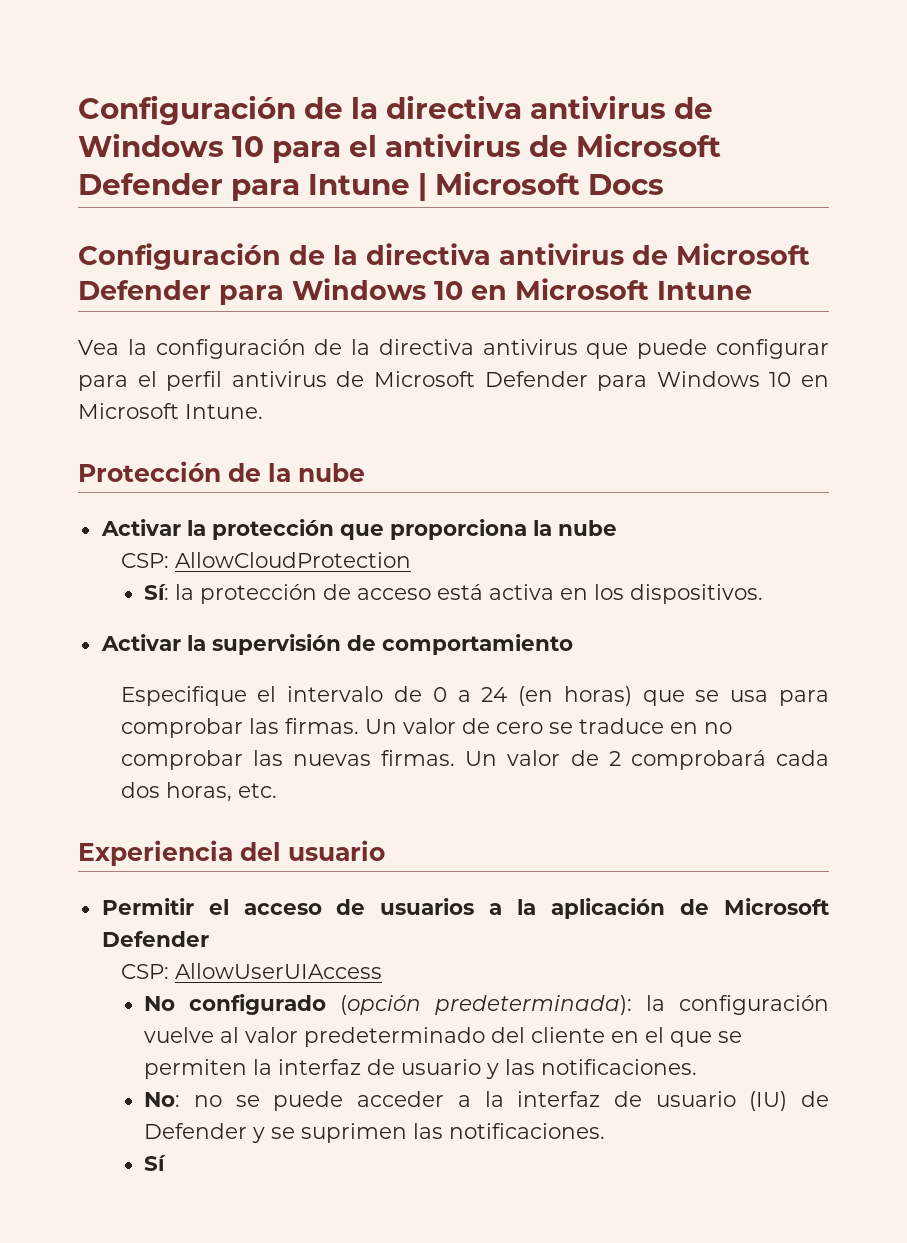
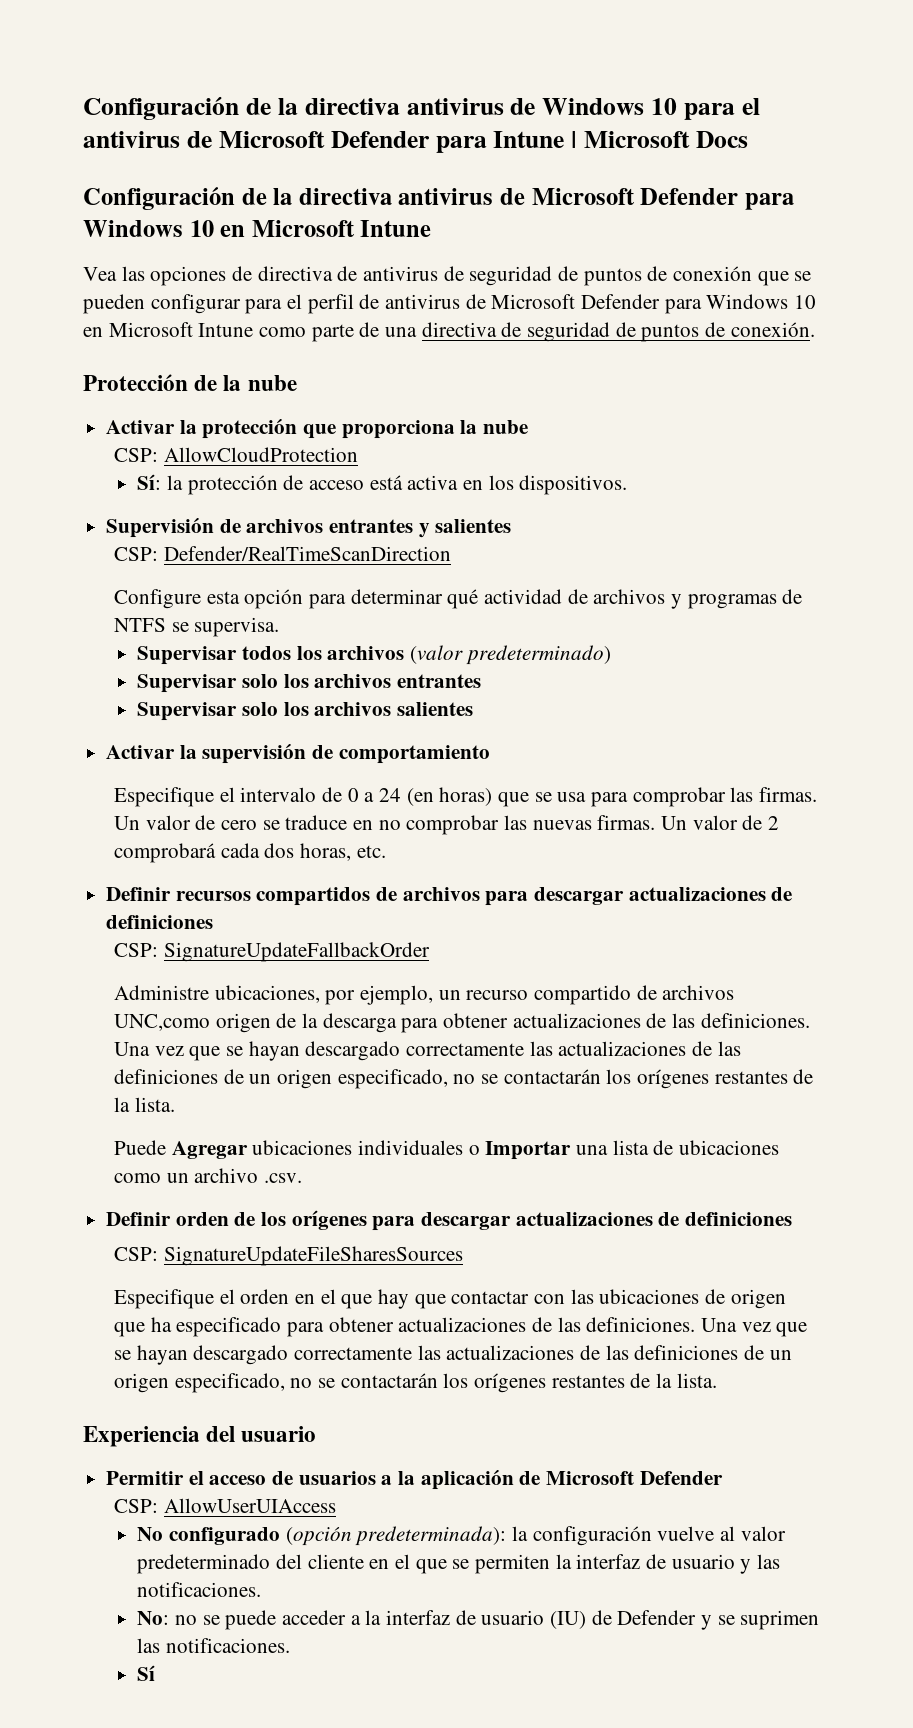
- Vea la configuración de la directiva antivirus que puede configurar para el perfil antivirus de Microsoft Defender para Windows 10 en Microsoft Intune.
+ Vea las opciones de directiva de antivirus de seguridad de puntos de conexión que se pueden configurar para el perfil de antivirus de Microsoft Defender para Windows 10 en Microsoft Intune como parte de una directiva de seguridad de puntos de conexión.
+ Supervisión de archivos entrantes y salientes
+ CSP: Defender/RealTimeScanDirection
+ Configure esta opción para determinar qué actividad de archivos y programas de NTFS se supervisa.
+ Supervisar todos los archivos (valor predeterminado)
+ Supervisar solo los archivos entrantes
+ Supervisar solo los archivos salientes
+ Definir recursos compartidos de archivos para descargar actualizaciones de definiciones
+ CSP: SignatureUpdateFallbackOrder
+ Administre ubicaciones, por ejemplo, un recurso compartido de archivos UNC,como origen de la descarga para obtener actualizaciones de las definiciones. Una vez que se hayan descargado correctamente las actualizaciones de las definiciones de un origen especificado, no se contactarán los orígenes restantes de la lista.
+ Puede Agregar ubicaciones individuales o Importar una lista de ubicaciones como un archivo .csv.
+ Definir orden de los orígenes para descargar actualizaciones de definiciones
+ CSP: SignatureUpdateFileSharesSources
+ Especifique el orden en el que hay que contactar con las ubicaciones de origen que ha especificado para obtener actualizaciones de las definiciones. Una vez que se hayan descargado correctamente las actualizaciones de las definiciones de un origen especificado, no se contactarán los orígenes restantes de la lista.

